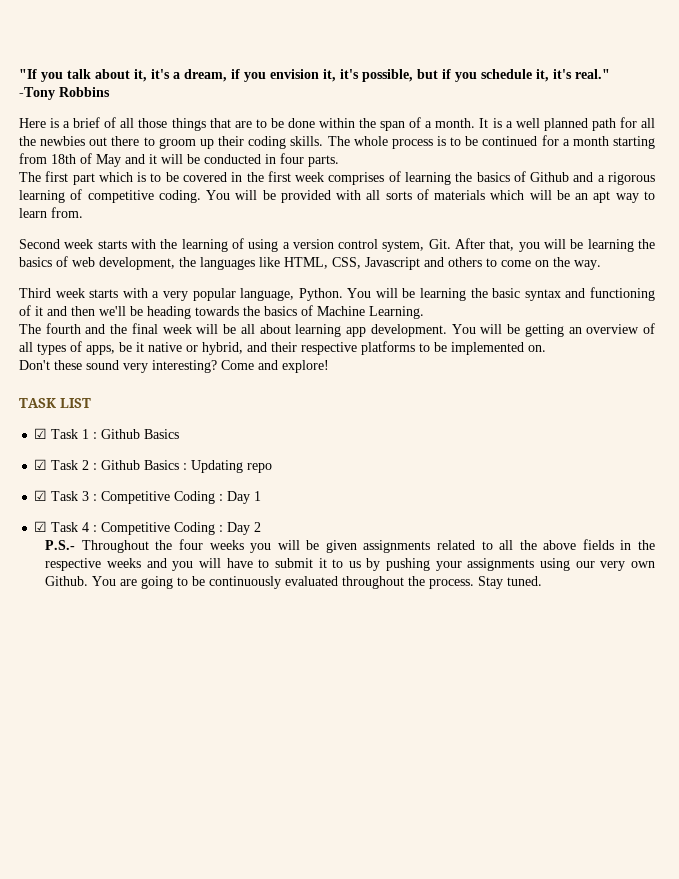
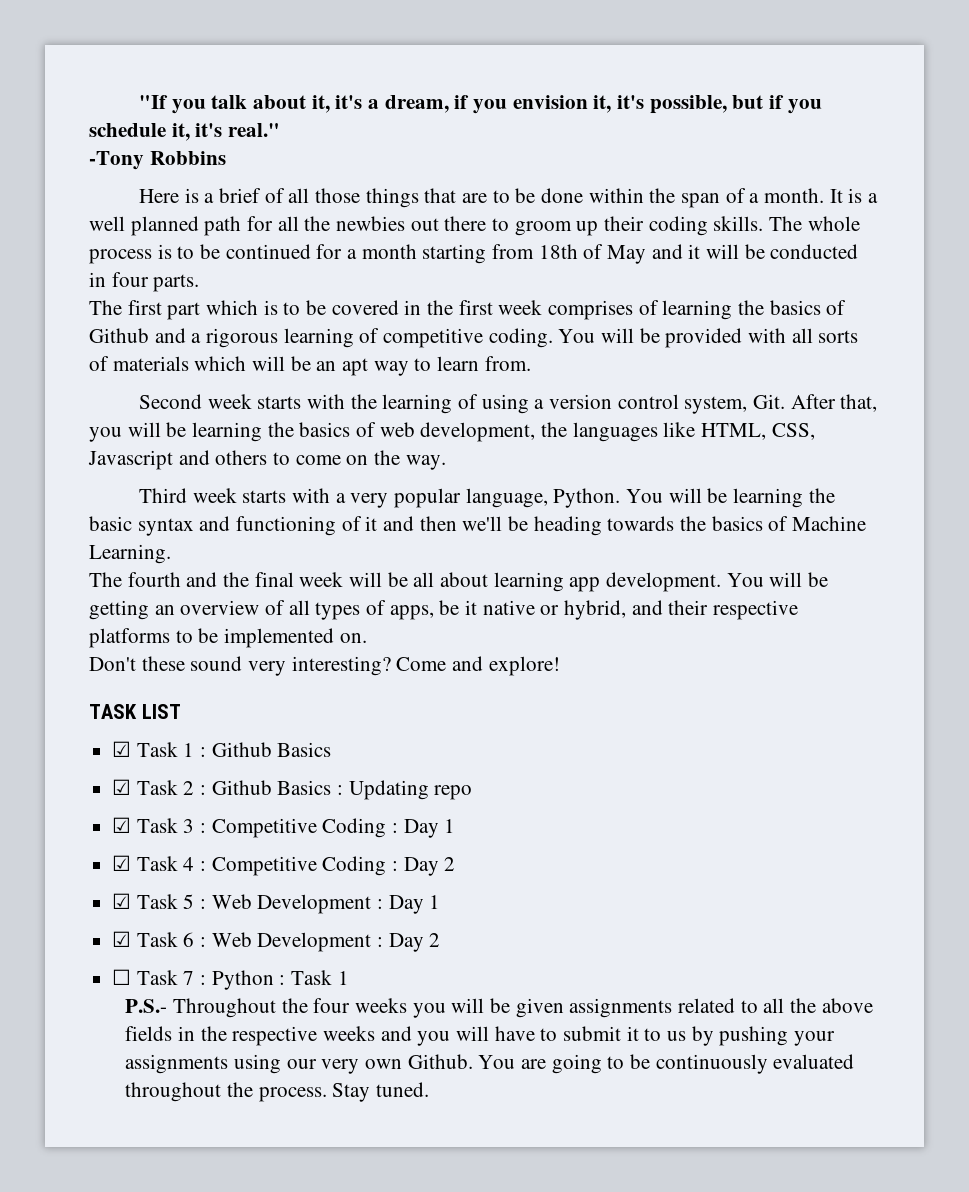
+ ☑ Task 5 : Web Development : Day 1
+ ☑ Task 6 : Web Development : Day 2
+ ☐ Task 7 : Python : Task 1

